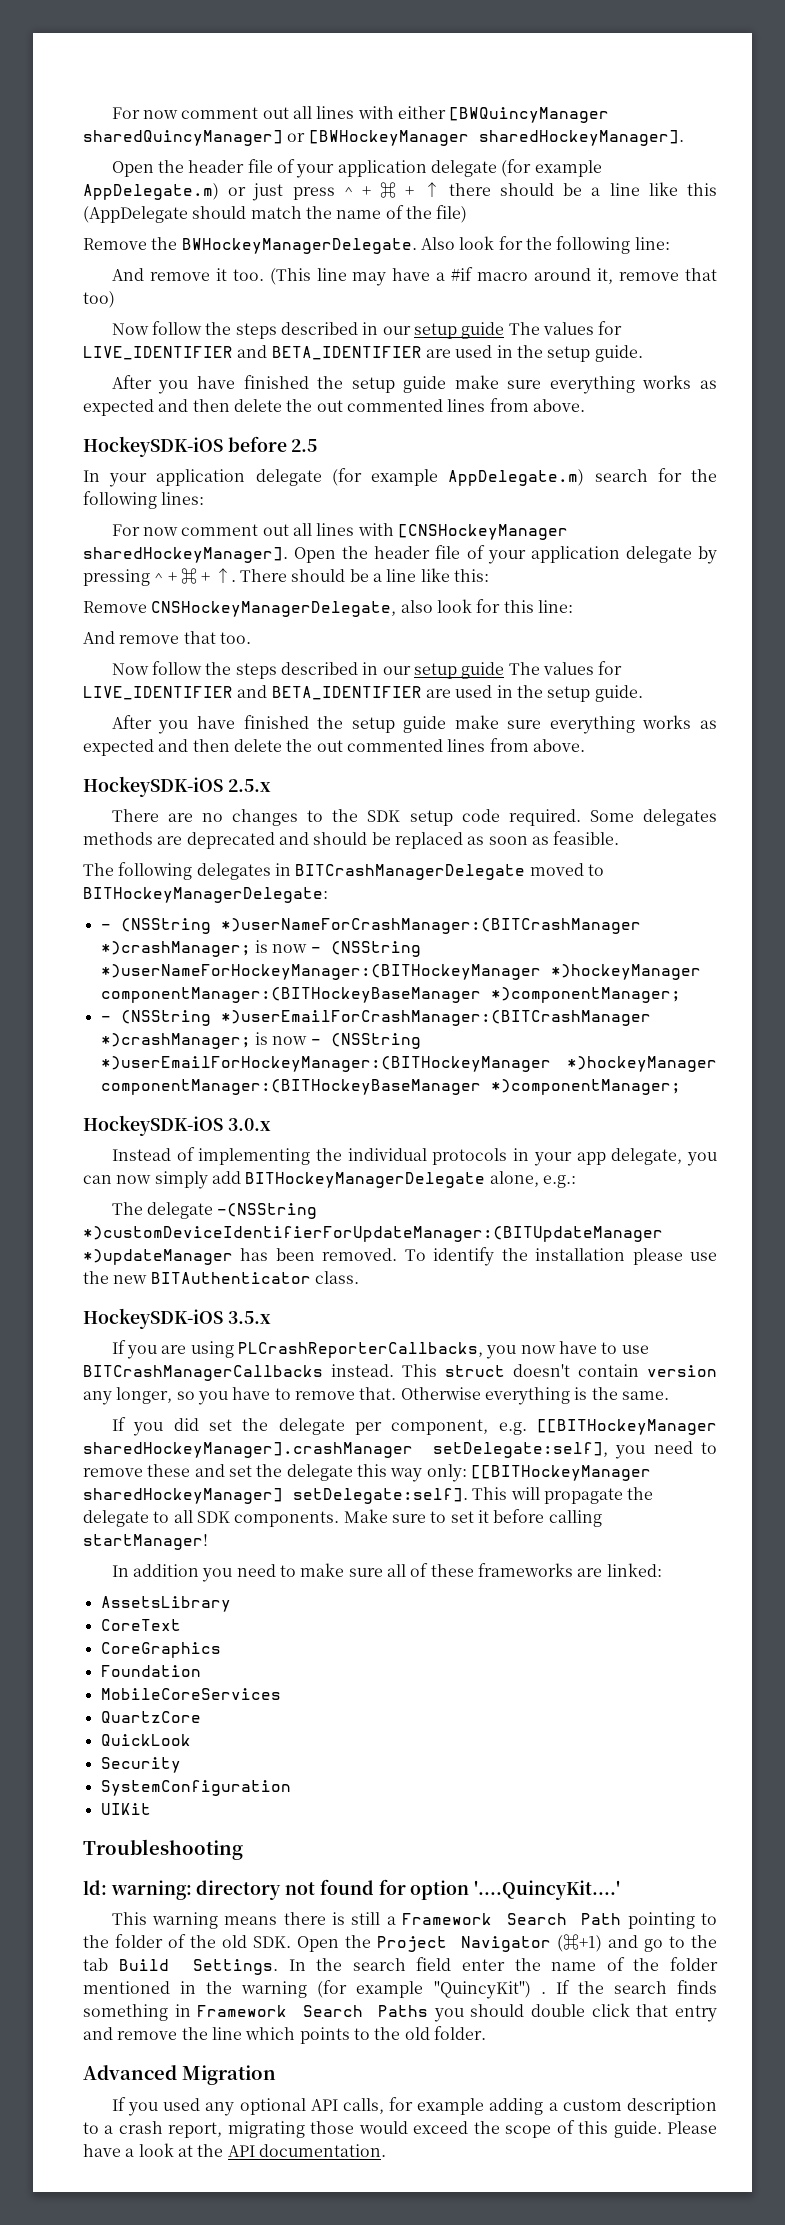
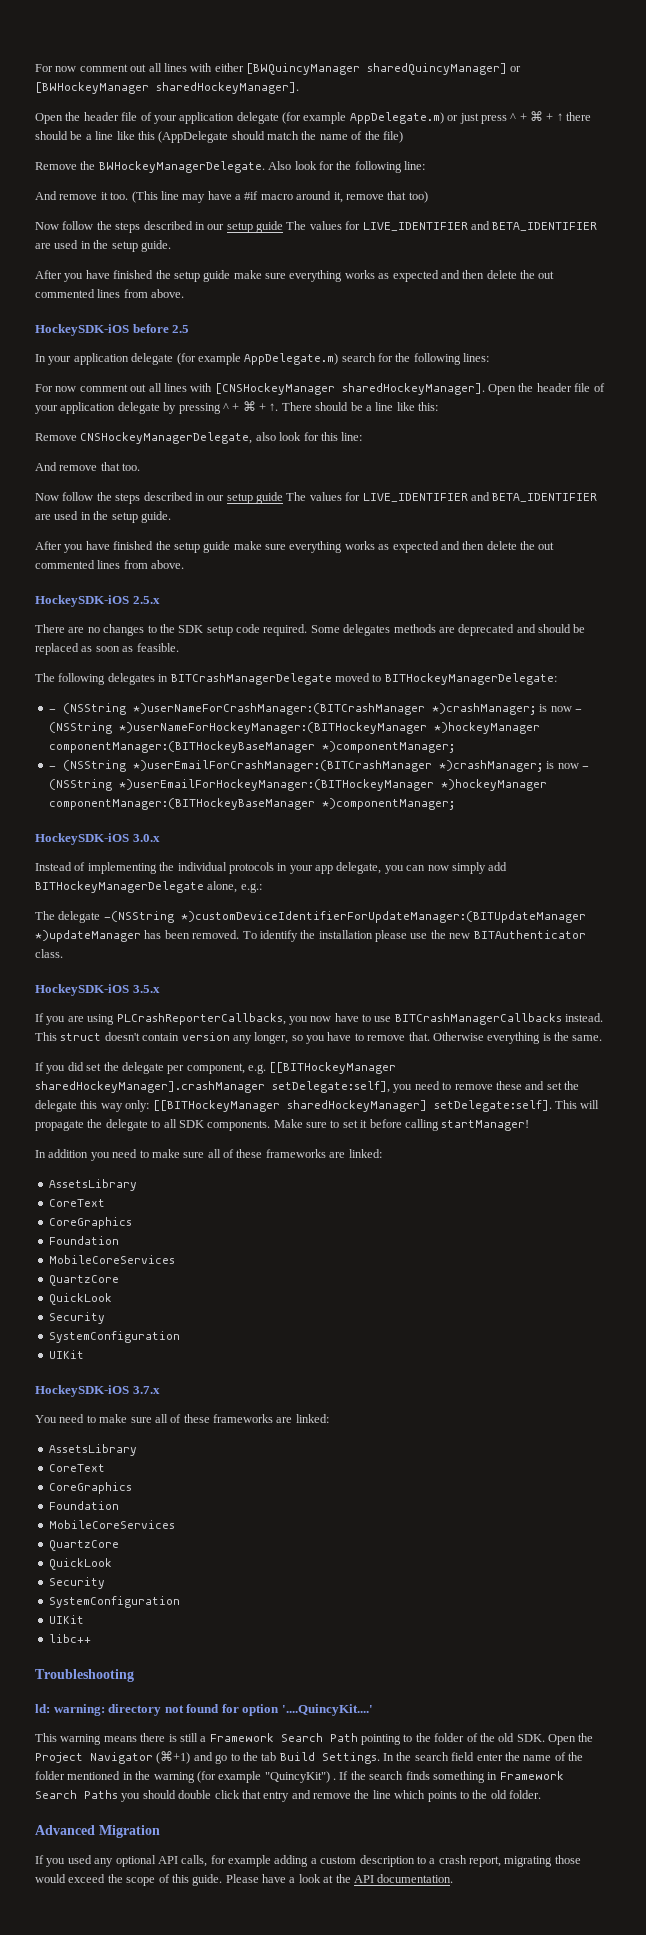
+ HockeySDK-iOS 3.7.x
+ You need to make sure all of these frameworks are linked:
+ AssetsLibrary
+ CoreText
+ CoreGraphics
+ Foundation
+ MobileCoreServices
+ QuartzCore
+ QuickLook
+ Security
+ SystemConfiguration
+ UIKit
+ libc++

